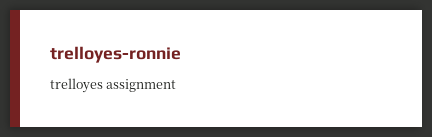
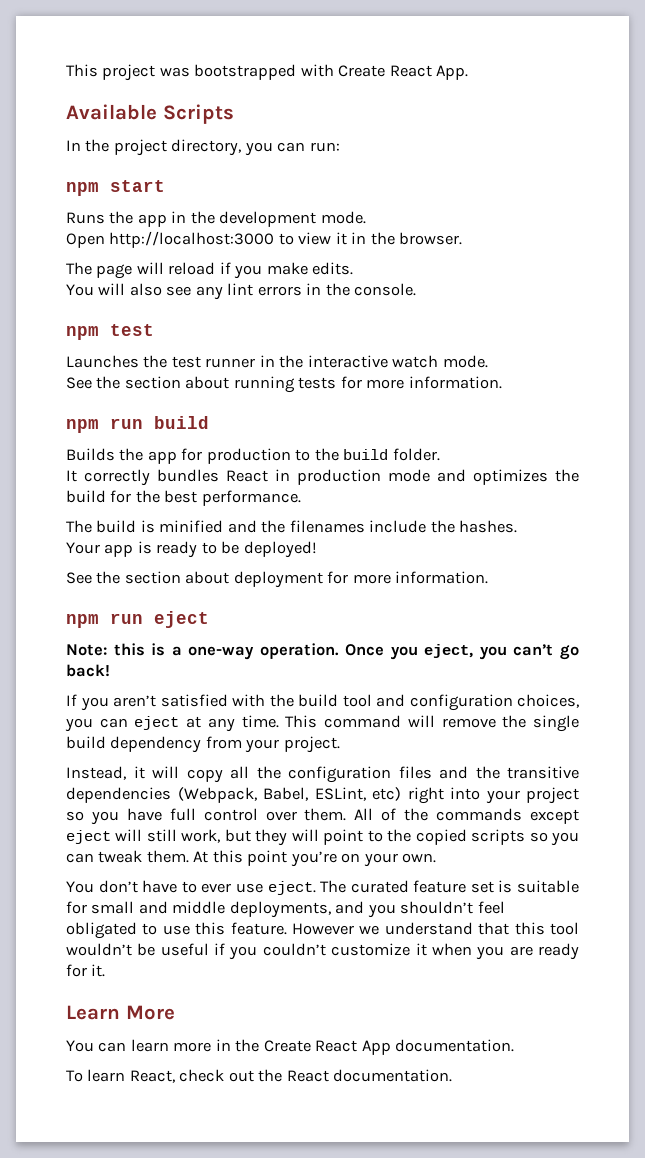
- trelloyes-ronnie
- trelloyes assignment
+ This project was bootstrapped with Create React App.
+ Available Scripts
+ In the project directory, you can run:
+ npm start
+ Runs the app in the development mode.
+ Open http://localhost:3000 to view it in the browser.
+ The page will reload if you make edits.
+ You will also see any lint errors in the console.
+ npm test
+ Launches the test runner in the interactive watch mode.
+ See the section about running tests for more information.
+ npm run build
+ Builds the app for production to the build folder.
+ It correctly bundles React in production mode and optimizes the build for the best performance.
+ The build is minified and the filenames include the hashes.
+ Your app is ready to be deployed!
+ See the section about deployment for more information.
+ npm run eject
+ Note: this is a one-way operation. Once you eject, you can’t go back!
+ If you aren’t satisfied with the build tool and configuration choices, you can eject at any time. This command will remove the single build dependency from your project.
+ Instead, it will copy all the configuration files and the transitive dependencies (Webpack, Babel, ESLint, etc) right into your project so you have full control over them. All of the commands except eject will still work, but they will point to the copied scripts so you can tweak them. At this point you’re on your own.
+ You don’t have to ever use eject. The curated feature set is suitable for small and middle deployments, and you shouldn’t feel obligated to use this feature. However we understand that this tool wouldn’t be useful if you couldn’t customize it when you are ready for it.
+ Learn More
+ You can learn more in the Create React App documentation.
+ To learn React, check out the React documentation.

